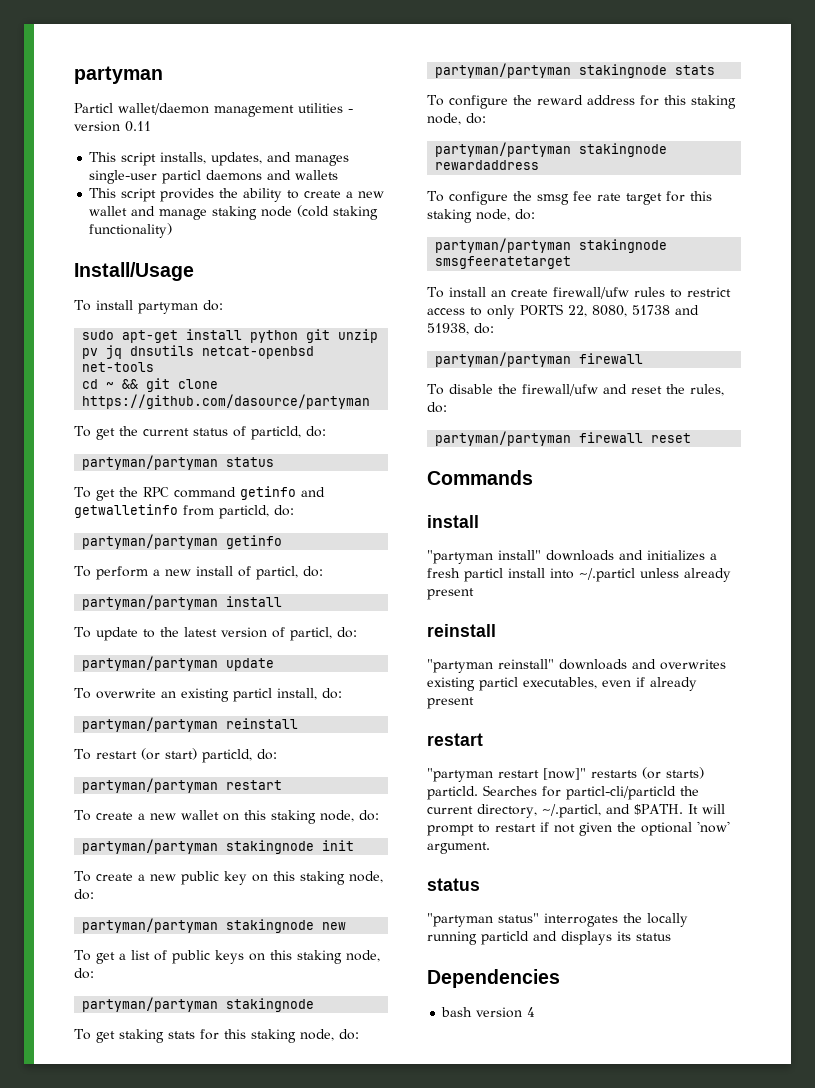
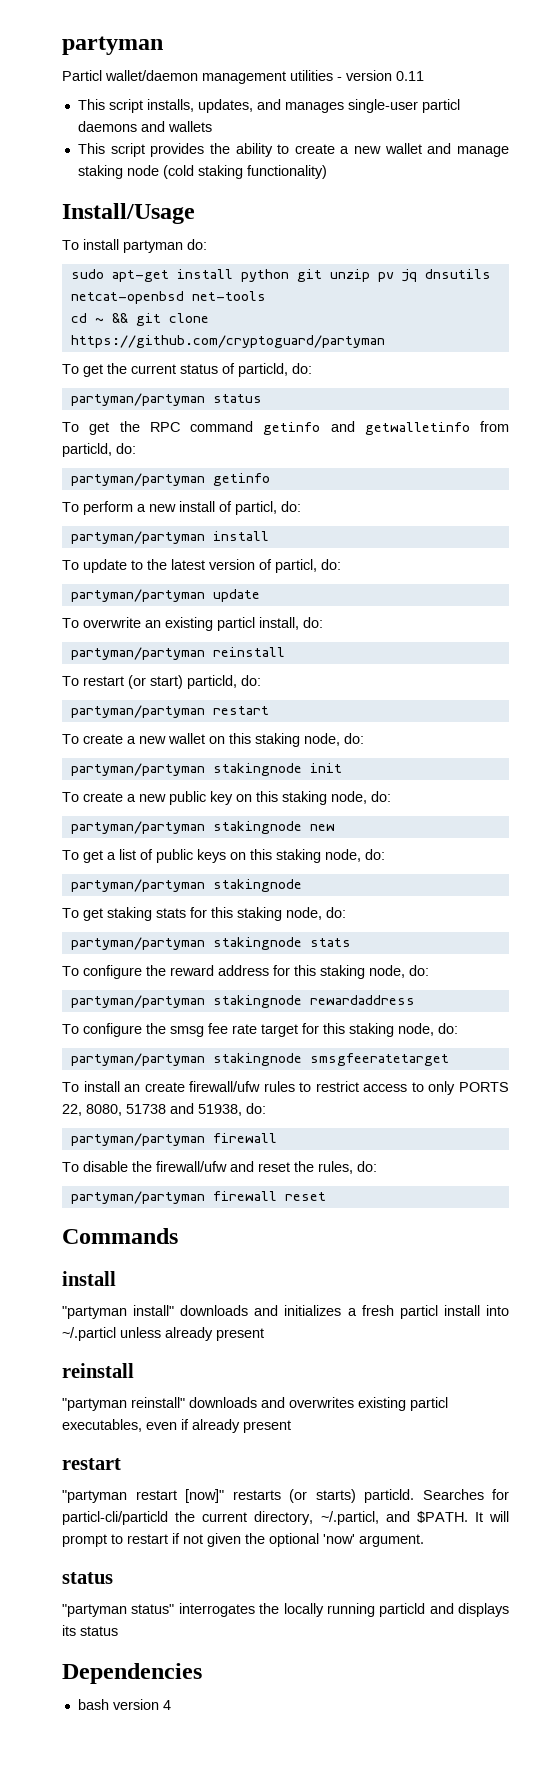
- cd ~ && git clone https://github.com/dasource/partyman
+ cd ~ && git clone https://github.com/cryptoguard/partyman

